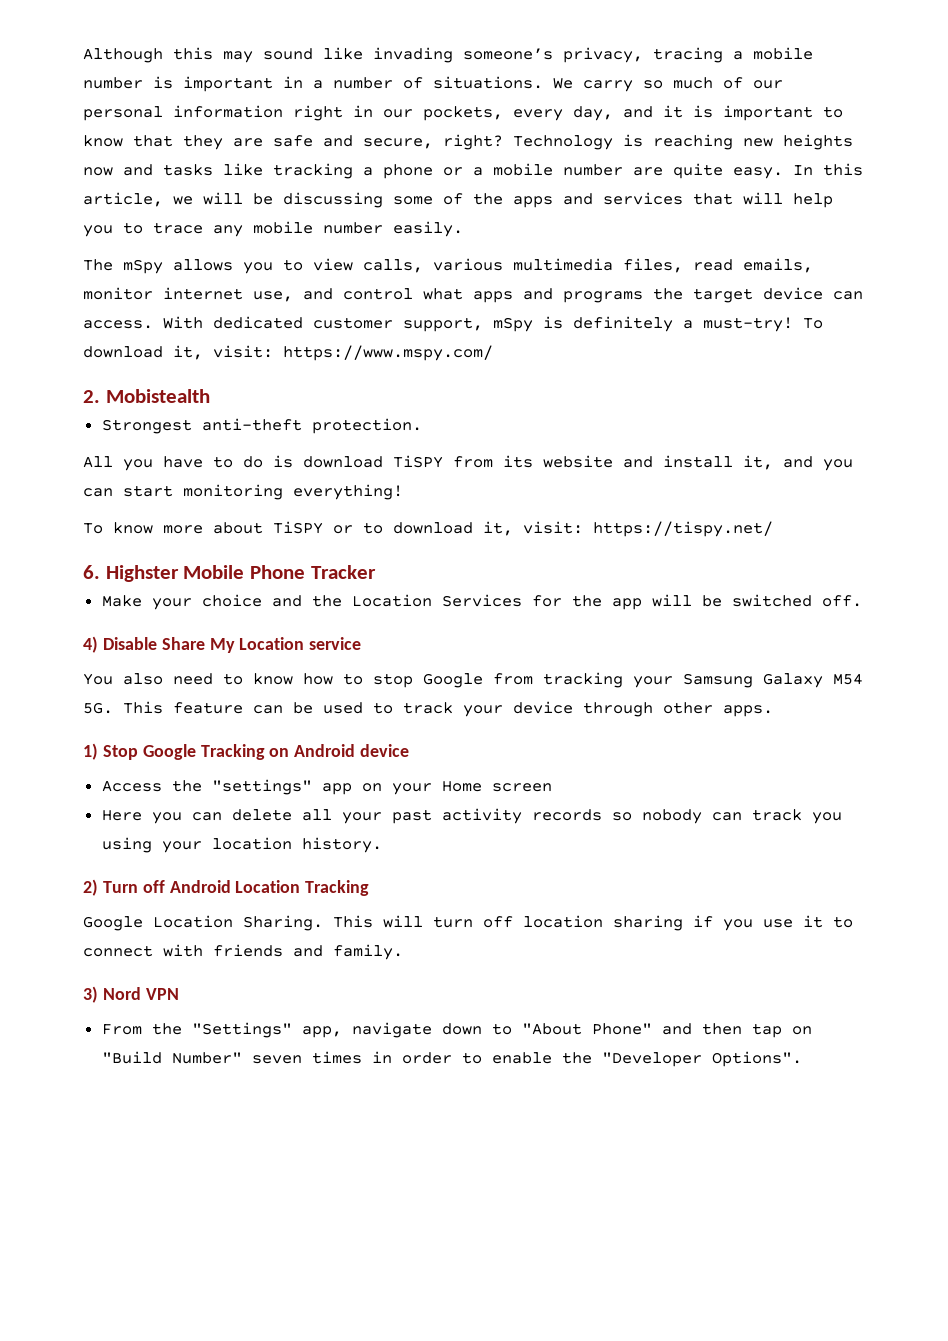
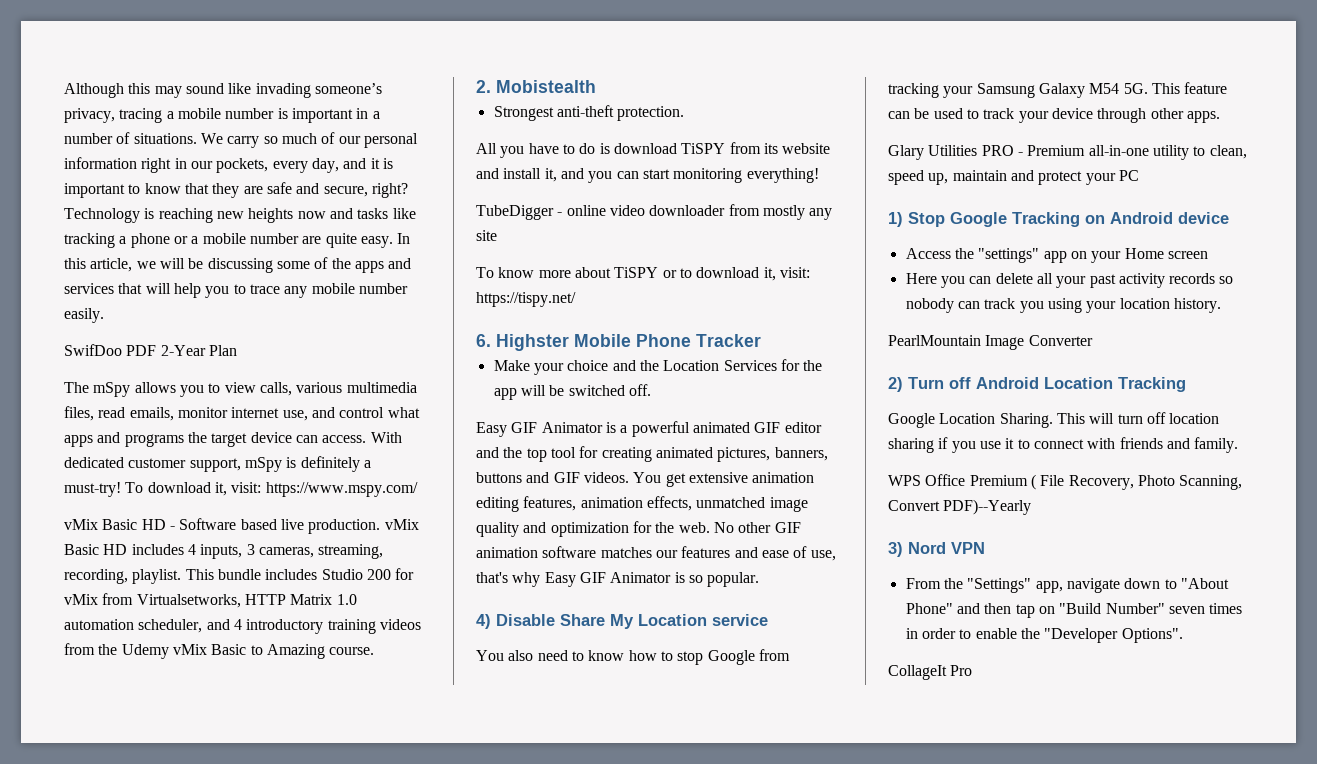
+ SwifDoo PDF 2-Year Plan
+ vMix Basic HD - Software based live production. vMix Basic HD includes 4 inputs, 3 cameras, streaming, recording, playlist. This bundle includes Studio 200 for vMix from Virtualsetworks, HTTP Matrix 1.0 automation scheduler, and 4 introductory training videos from the Udemy vMix Basic to Amazing course.
+ TubeDigger - online video downloader from mostly any site
+ Easy GIF Animator is a powerful animated GIF editor and the top tool for creating animated pictures, banners, buttons and GIF videos. You get extensive animation editing features, animation effects, unmatched image quality and optimization for the web. No other GIF animation software matches our features and ease of use, that's why Easy GIF Animator is so popular.
+ Glary Utilities PRO - Premium all-in-one utility to clean, speed up, maintain and protect your PC
+ PearlMountain Image Converter
+ WPS Office Premium ( File Recovery, Photo Scanning, Convert PDF)--Yearly
+ CollageIt Pro

